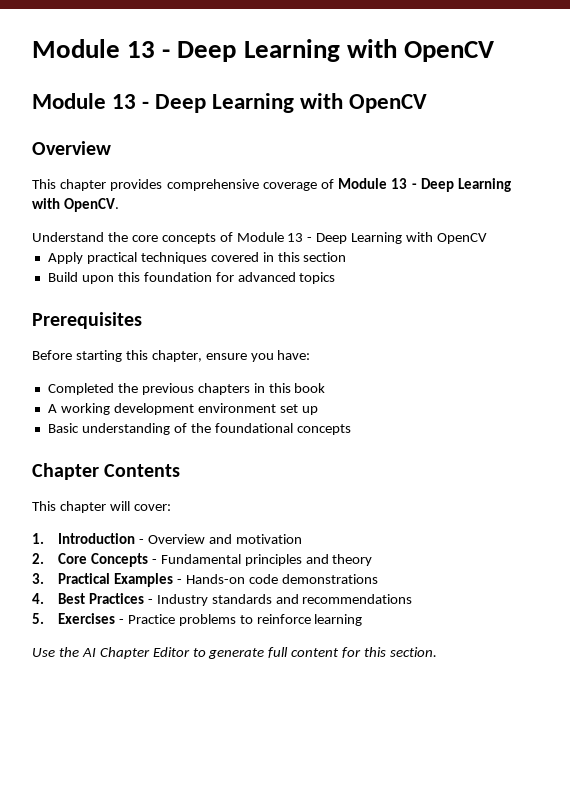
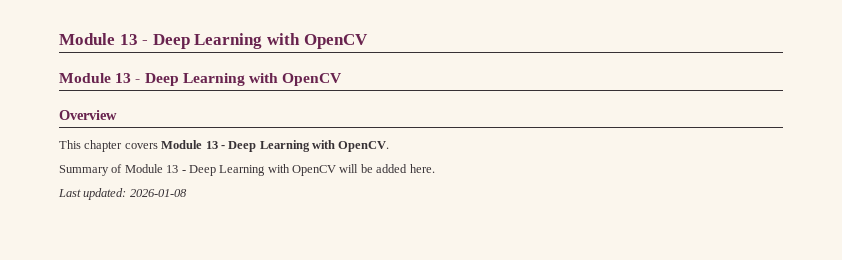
- This chapter provides comprehensive coverage of Module 13 - Deep Learning with OpenCV.
+ This chapter covers Module 13 - Deep Learning with OpenCV.
- Understand the core concepts of Module 13 - Deep Learning with OpenCV
- Apply practical techniques covered in this section
- Build upon this foundation for advanced topics
- Prerequisites
- Before starting this chapter, ensure you have:
- Completed the previous chapters in this book
- A working development environment set up
- Basic understanding of the foundational concepts
- Chapter Contents
- This chapter will cover:
- 1. Introduction - Overview and motivation
- 2. Core Concepts - Fundamental principles and theory
- 3. Practical Examples - Hands-on code demonstrations
- 4. Best Practices - Industry standards and recommendations
- 5. Exercises - Practice problems to reinforce learning
- Use the AI Chapter Editor to generate full content for this section.
+ Summary of Module 13 - Deep Learning with OpenCV will be added here.
+ Last updated: 2026-01-08

